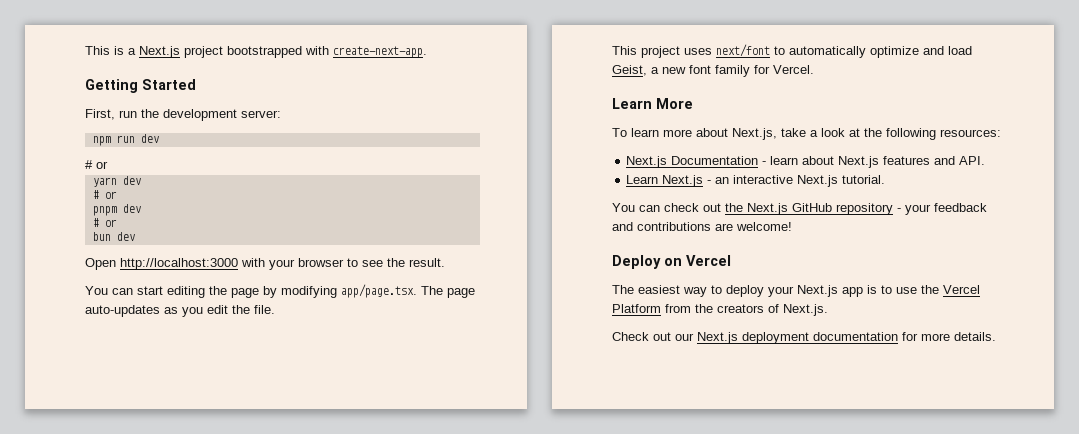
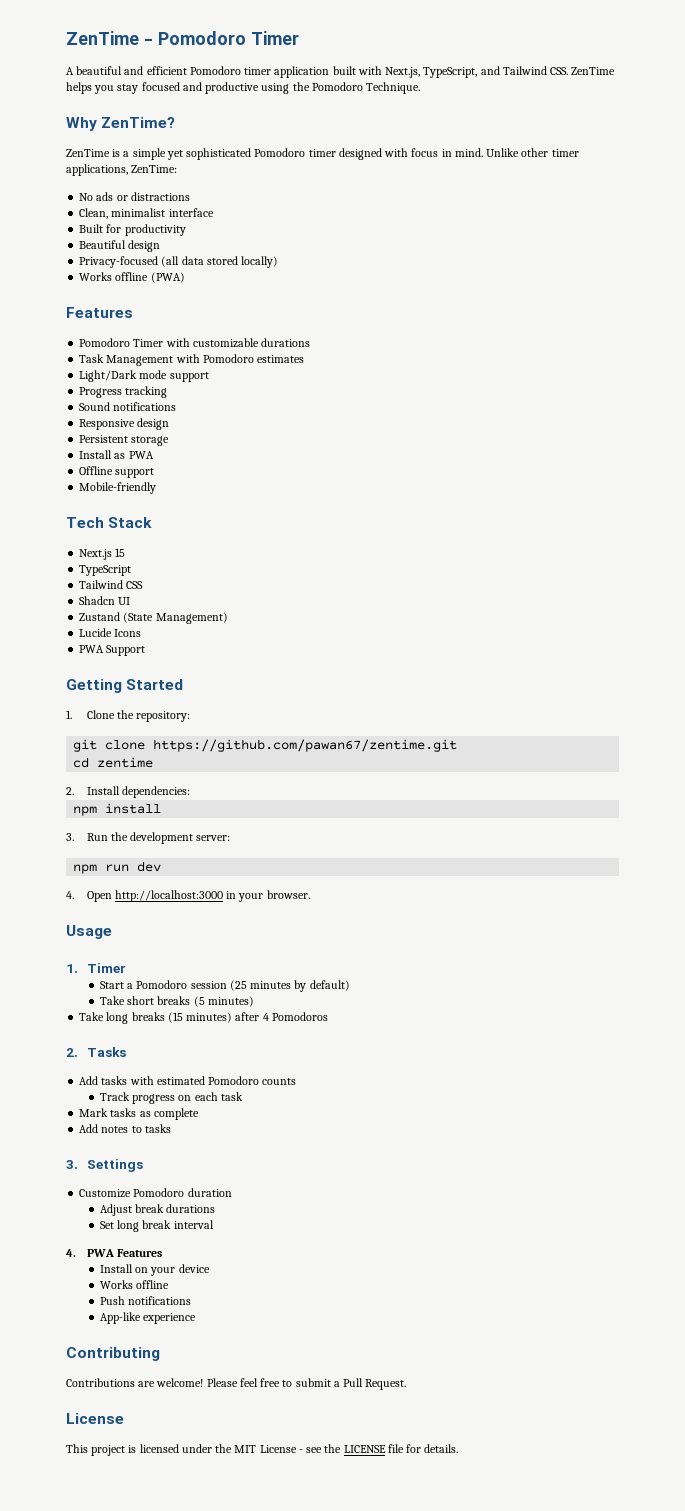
- This is a Next.js project bootstrapped with create-next-app.
+ ZenTime - Pomodoro Timer
+ A beautiful and efficient Pomodoro timer application built with Next.js, TypeScript, and Tailwind CSS. ZenTime helps you stay focused and productive using the Pomodoro Technique.
+ Why ZenTime?
+ ZenTime is a simple yet sophisticated Pomodoro timer designed with focus in mind. Unlike other timer applications, ZenTime:
+ No ads or distractions
+ Clean, minimalist interface
+ Built for productivity
+ Beautiful design
+ Privacy-focused (all data stored locally)
+ Works offline (PWA)
+ Features
+ Pomodoro Timer with customizable durations
+ Task Management with Pomodoro estimates
+ Light/Dark mode support
+ Progress tracking
+ Sound notifications
+ Responsive design
+ Persistent storage
+ Install as PWA
+ Offline support
+ Mobile-friendly
+ Tech Stack
+ Next.js 15
+ TypeScript
+ Tailwind CSS
+ Shadcn UI
+ Zustand (State Management)
+ Lucide Icons
+ PWA Support
  Getting Started
- First, run the development server:
+ 1. Clone the repository:
+ git clone https://github.com/pawan67/zentime.git
+ cd zentime
+ 2. Install dependencies:
+ npm install
+ 3. Run the development server:
  npm run dev
- # or
- yarn dev
- # or
- pnpm dev
- # or
- bun dev
- Open http://localhost:3000 with your browser to see the result.
- You can start editing the page by modifying app/page.tsx. The page auto-updates as you edit the file.
- This project uses next/font to automatically optimize and load Geist, a new font family for Vercel.
- Learn More
- To learn more about Next.js, take a look at the following resources:
- Next.js Documentation - learn about Next.js features and API.
- Learn Next.js - an interactive Next.js tutorial.
- You can check out the Next.js GitHub repository - your feedback and contributions are welcome!
- Deploy on Vercel
- The easiest way to deploy your Next.js app is to use the Vercel Platform from the creators of Next.js.
- Check out our Next.js deployment documentation for more details.
+ 4. Open http://localhost:3000 in your browser.
+ Usage
+ 1. Timer
+ Start a Pomodoro session (25 minutes by default)
+ Take short breaks (5 minutes)
+ Take long breaks (15 minutes) after 4 Pomodoros
+ 2. Tasks
+ Add tasks with estimated Pomodoro counts
+ Track progress on each task
+ Mark tasks as complete
+ Add notes to tasks
+ 3. Settings
+ Customize Pomodoro duration
+ Adjust break durations
+ Set long break interval
+ 4. PWA Features
+ Install on your device
+ Works offline
+ Push notifications
+ App-like experience
+ Contributing
+ Contributions are welcome! Please feel free to submit a Pull Request.
+ License
+ This project is licensed under the MIT License - see the LICENSE file for details.

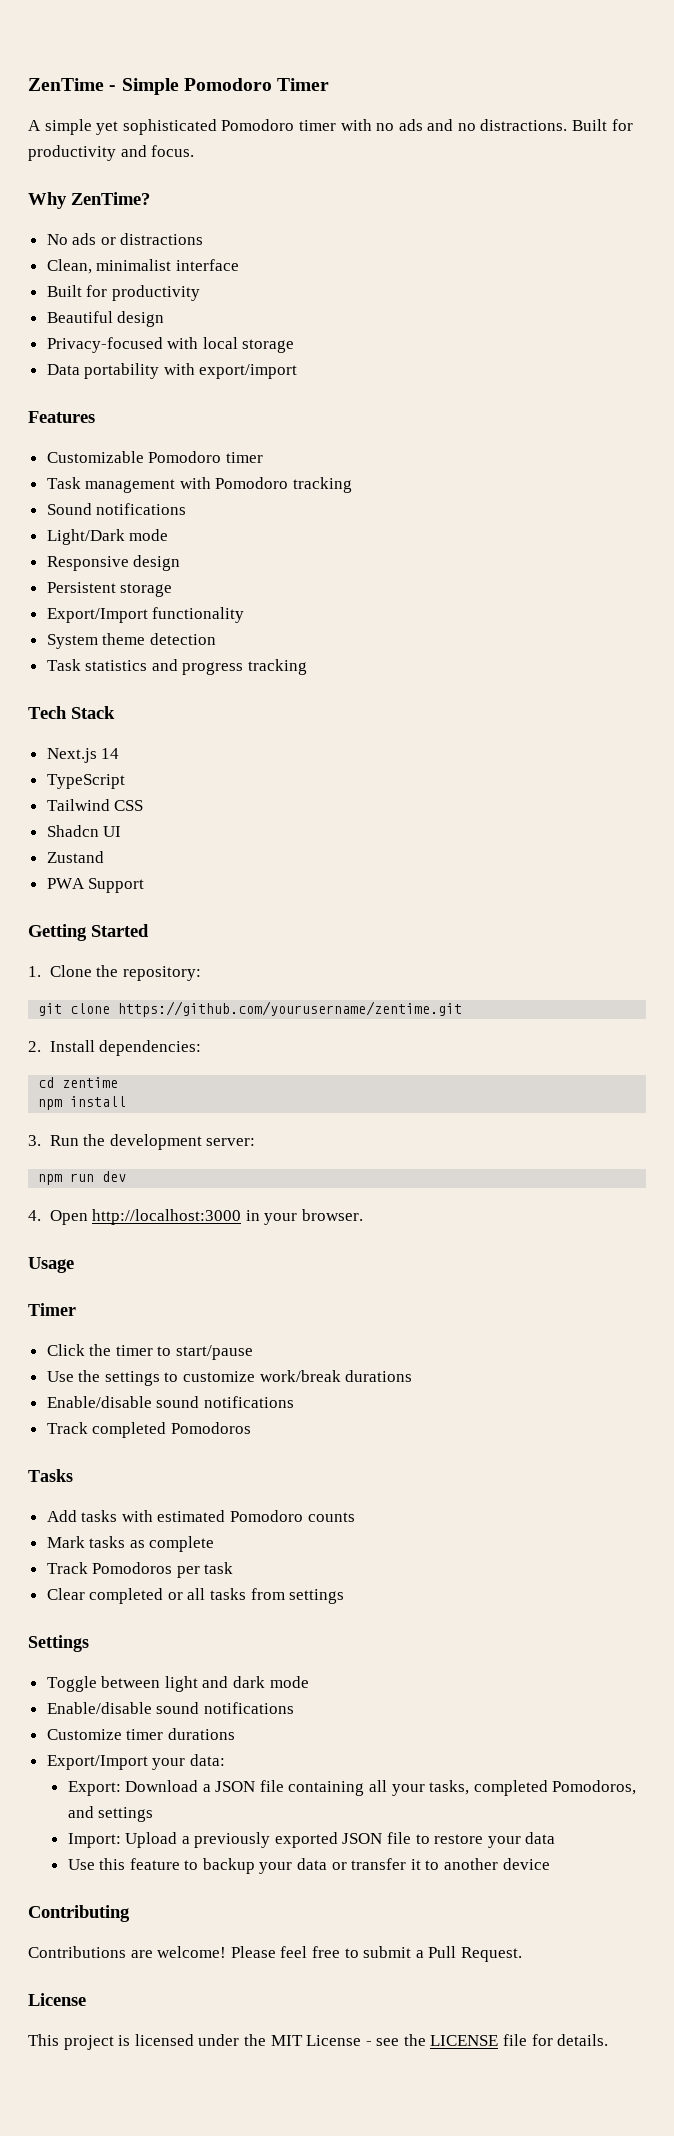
- ZenTime - Pomodoro Timer
+ ZenTime - Simple Pomodoro Timer
- A beautiful and efficient Pomodoro timer application built with Next.js, TypeScript, and Tailwind CSS. ZenTime helps you stay focused and productive using the Pomodoro Technique.
+ A simple yet sophisticated Pomodoro timer with no ads and no distractions. Built for productivity and focus.
  Why ZenTime?
- ZenTime is a simple yet sophisticated Pomodoro timer designed with focus in mind. Unlike other timer applications, ZenTime:
- Privacy-focused (all data stored locally)
- Works offline (PWA)
+ Privacy-focused with local storage
+ Data portability with export/import
  Features
- Pomodoro Timer with customizable durations
- Task Management with Pomodoro estimates
- Light/Dark mode support
- Progress tracking
+ Customizable Pomodoro timer
+ Task management with Pomodoro tracking
+ Light/Dark mode
- Install as PWA
- Offline support
- Mobile-friendly
+ Export/Import functionality
+ System theme detection
+ Task statistics and progress tracking
- Next.js 15
+ Next.js 14
- Zustand (State Management)
- Lucide Icons
+ Zustand
- git clone https://github.com/pawan67/zentime.git
- cd zentime
+ git clone https://github.com/yourusername/zentime.git
+ cd zentime
  Usage
- 1. Timer
- Start a Pomodoro session (25 minutes by default)
- Take short breaks (5 minutes)
- Take long breaks (15 minutes) after 4 Pomodoros
+ Timer
+ Click the timer to start/pause
+ Use the settings to customize work/break durations
+ Enable/disable sound notifications
+ Track completed Pomodoros
- 2. Tasks
+ Tasks
- Track progress on each task
- Add notes to tasks
- 3. Settings
+ Track Pomodoros per task
+ Clear completed or all tasks from settings
+ Settings
- Customize Pomodoro duration
- Adjust break durations
- Set long break interval
- 4. PWA Features
- Install on your device
- Works offline
- Push notifications
- App-like experience
+ Toggle between light and dark mode
+ Enable/disable sound notifications
+ Customize timer durations
+ Export/Import your data:
+ Export: Download a JSON file containing all your tasks, completed Pomodoros, and settings
+ Import: Upload a previously exported JSON file to restore your data
+ Use this feature to backup your data or transfer it to another device

